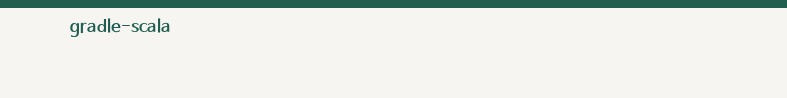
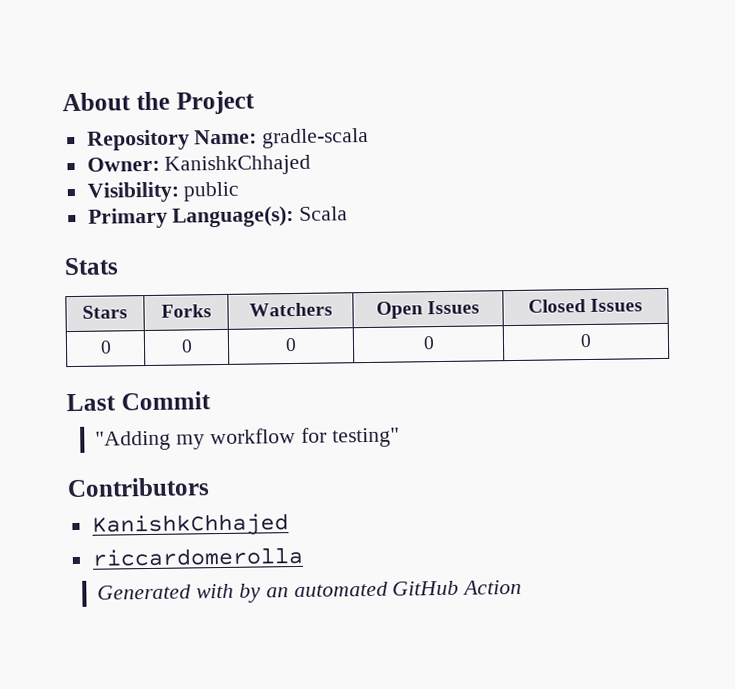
- gradle-scala
+ About the Project
+ Repository Name: gradle-scala
+ Owner: KanishkChhajed
+ Visibility: public
+ Primary Language(s): Scala
+ Stats
+ Stars | Forks | Watchers | Open Issues | Closed Issues
+ 0 | 0 | 0 | 0 | 0
+ Last Commit
+ "Adding my workflow for testing"
+ Contributors
+ KanishkChhajed
+ riccardomerolla
+ Generated with by an automated GitHub Action

